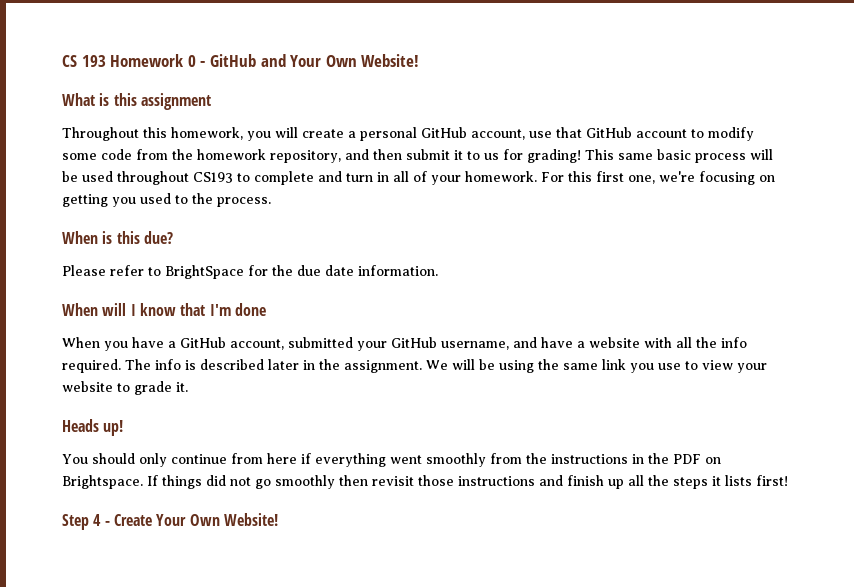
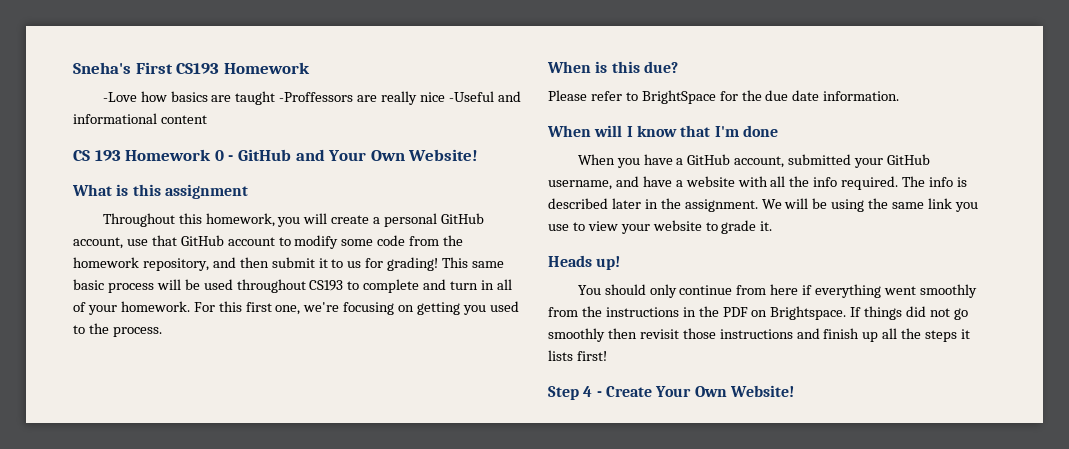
+ Sneha's First CS193 Homework
+ -Love how basics are taught -Proffessors are really nice -Useful and informational content

